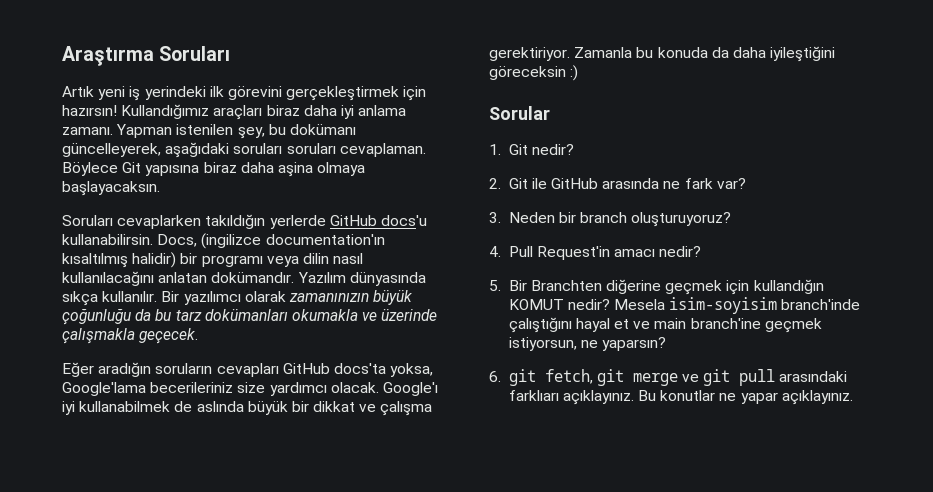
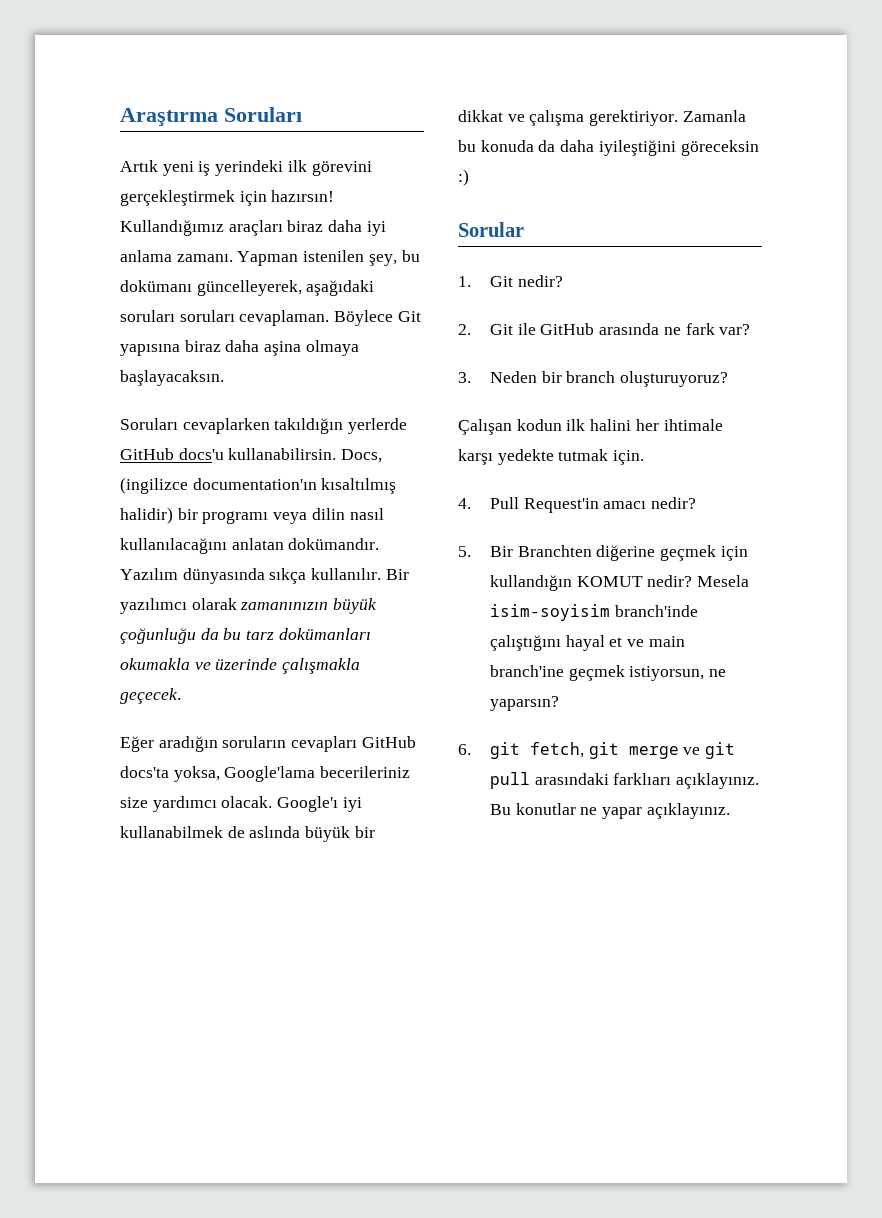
+ Çalışan kodun ilk halini her ihtimale karşı yedekte tutmak için.

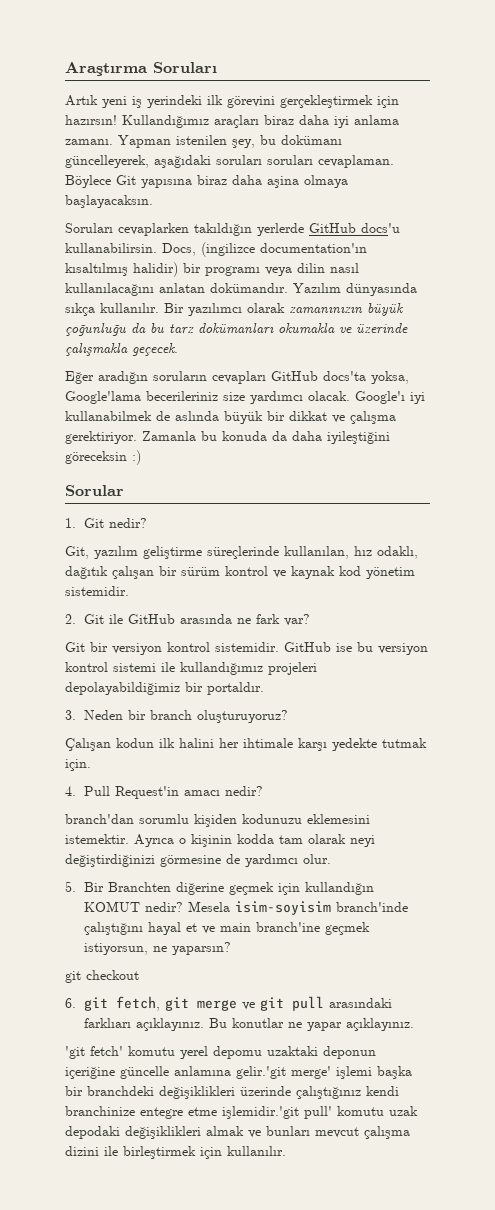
+ Git, yazılım geliştirme süreçlerinde kullanılan, hız odaklı, dağıtık çalışan bir sürüm kontrol ve kaynak kod yönetim sistemidir.
+ Git bir versiyon kontrol sistemidir. GitHub ise bu versiyon kontrol sistemi ile kullandığımız projeleri depolayabildiğimiz bir portaldır.
+ branch'dan sorumlu kişiden kodunuzu eklemesini istemektir. Ayrıca o kişinin kodda tam olarak neyi değiştirdiğinizi görmesine de yardımcı olur.
+ git checkout
+ 'git fetch' komutu yerel depomu uzaktaki deponun içeriğine güncelle anlamına gelir.'git merge' işlemi başka bir branchdeki değişiklikleri üzerinde çalıştığınız kendi branchinize entegre etme işlemidir.'git pull' komutu uzak depodaki değişiklikleri almak ve bunları mevcut çalışma dizini ile birleştirmek için kullanılır.

